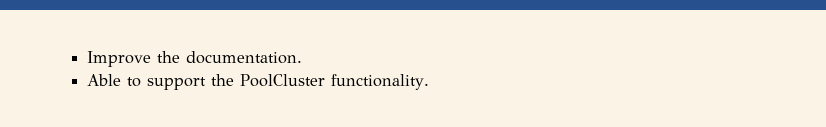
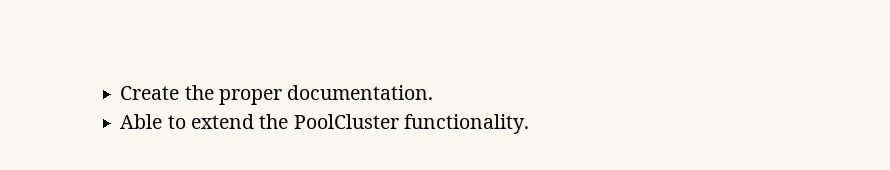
- Improve the documentation.
+ Create the proper documentation.
- Able to support the PoolCluster functionality.
+ Able to extend the PoolCluster functionality.

